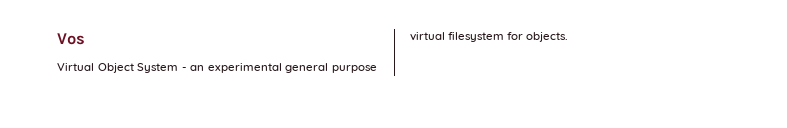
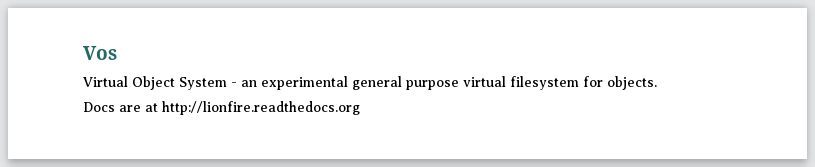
+ Docs are at http://lionfire.readthedocs.org

